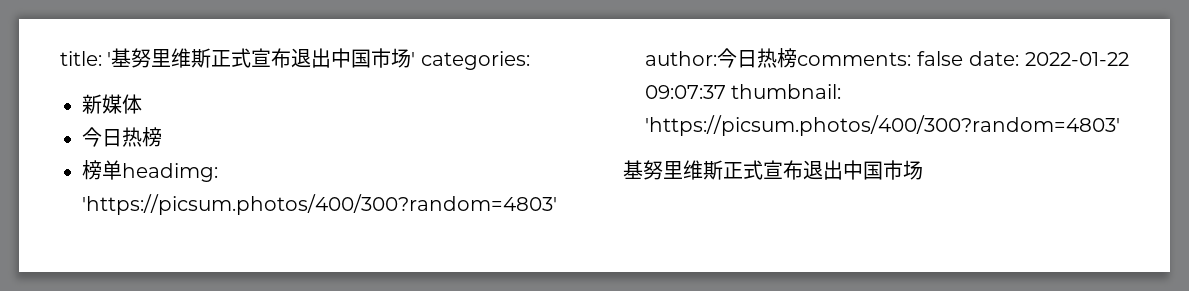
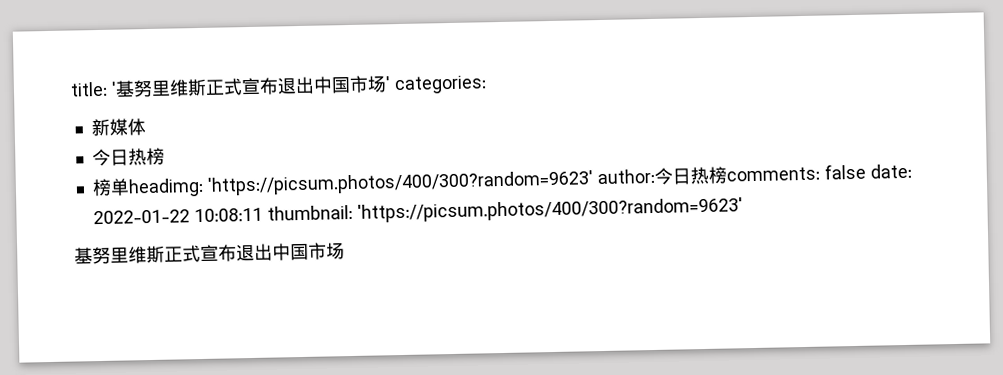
- 榜单headimg: 'https://picsum.photos/400/300?random=4803' author:今日热榜comments: false date: 2022-01-22 09:07:37 thumbnail: 'https://picsum.photos/400/300?random=4803'
+ 榜单headimg: 'https://picsum.photos/400/300?random=9623' author:今日热榜comments: false date: 2022-01-22 10:08:11 thumbnail: 'https://picsum.photos/400/300?random=9623'

